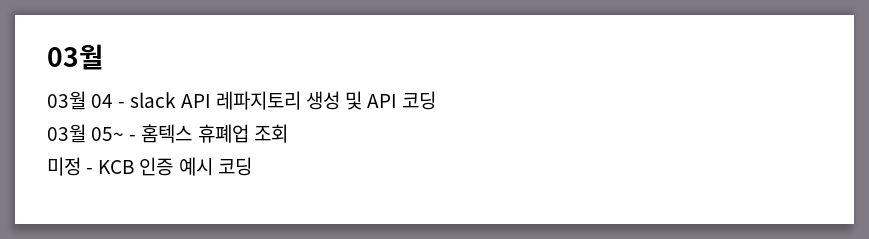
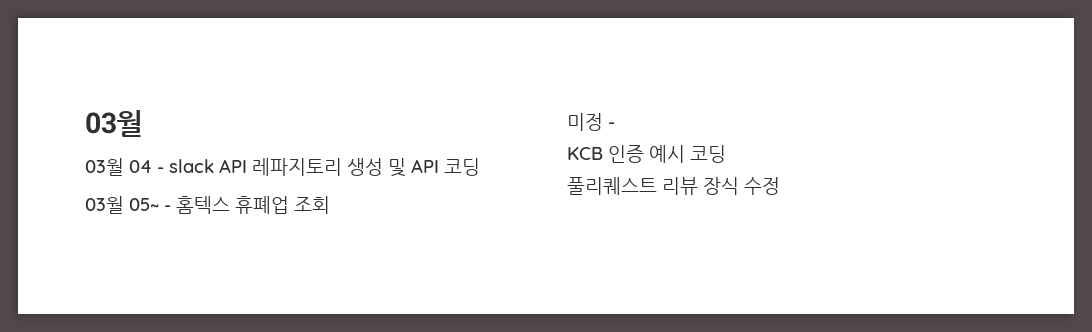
- 미정 - KCB 인증 예시 코딩
+ 미정 -
+ KCB 인증 예시 코딩
+ 풀리퀘스트 리뷰 장식 수정

